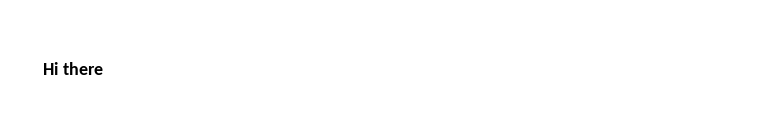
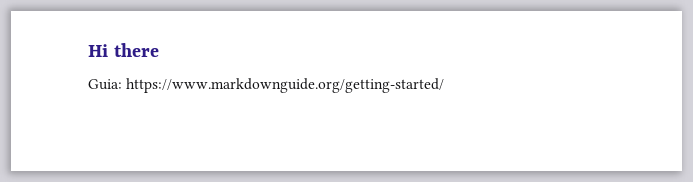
+ Guia: https://www.markdownguide.org/getting-started/

